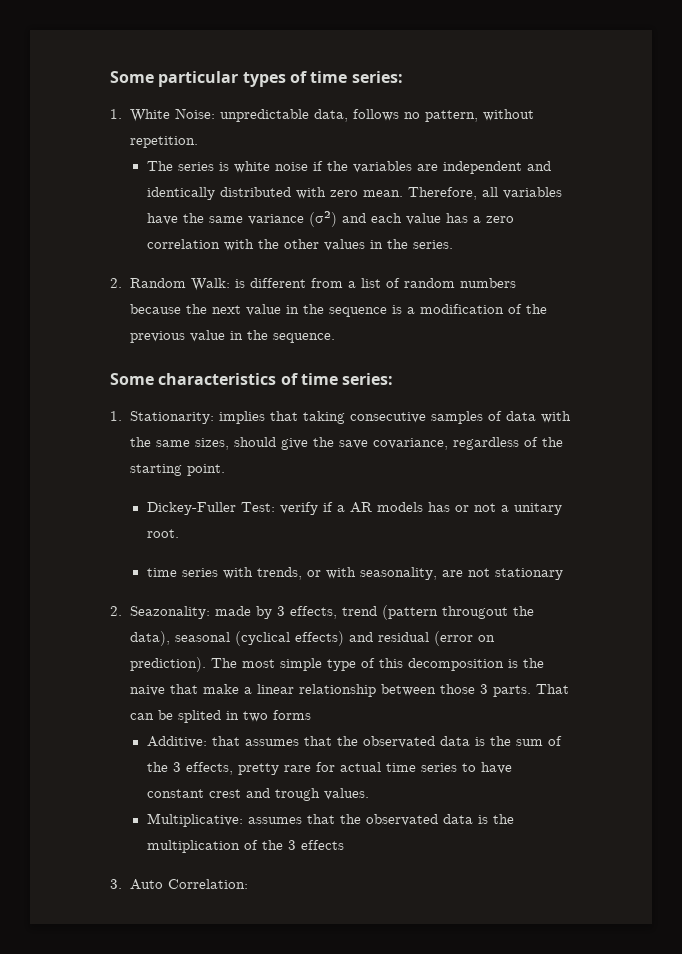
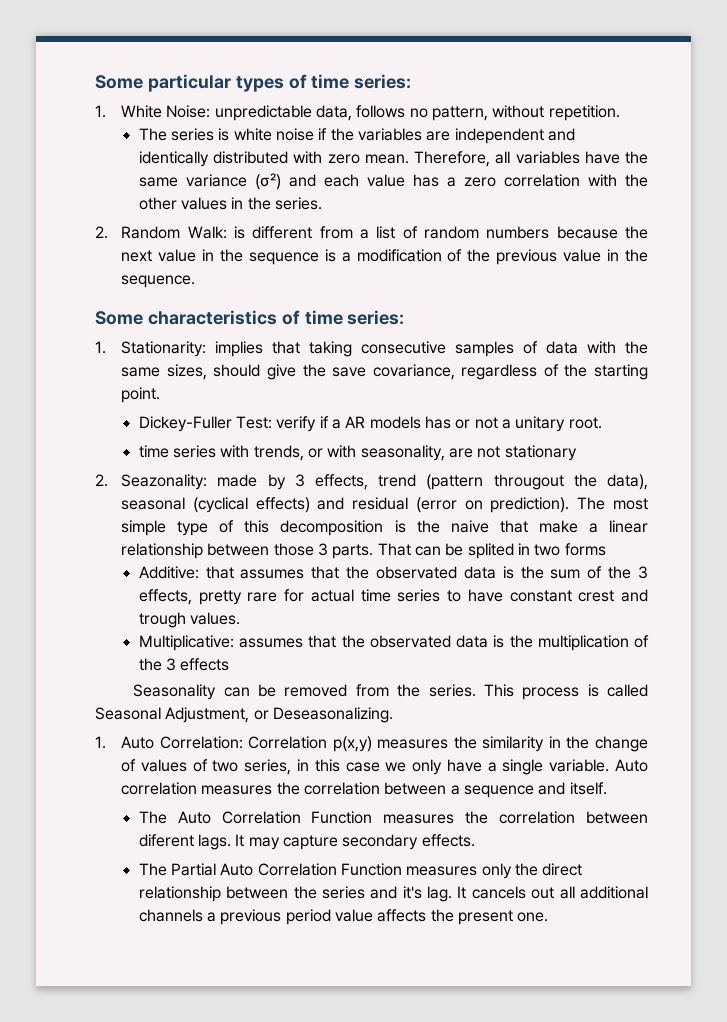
- 3. Auto Correlation:
+ Seasonality can be removed from the series. This process is called Seasonal Adjustment, or Deseasonalizing.
+ 1. Auto Correlation: Correlation p(x,y) measures the similarity in the change of values of two series, in this case we only have a single variable. Auto correlation measures the correlation between a sequence and itself.
+ The Auto Correlation Function measures the correlation between diferent lags. It may capture secondary effects.
+ The Partial Auto Correlation Function measures only the direct relationship between the series and it's lag. It cancels out all additional channels a previous period value affects the present one.

